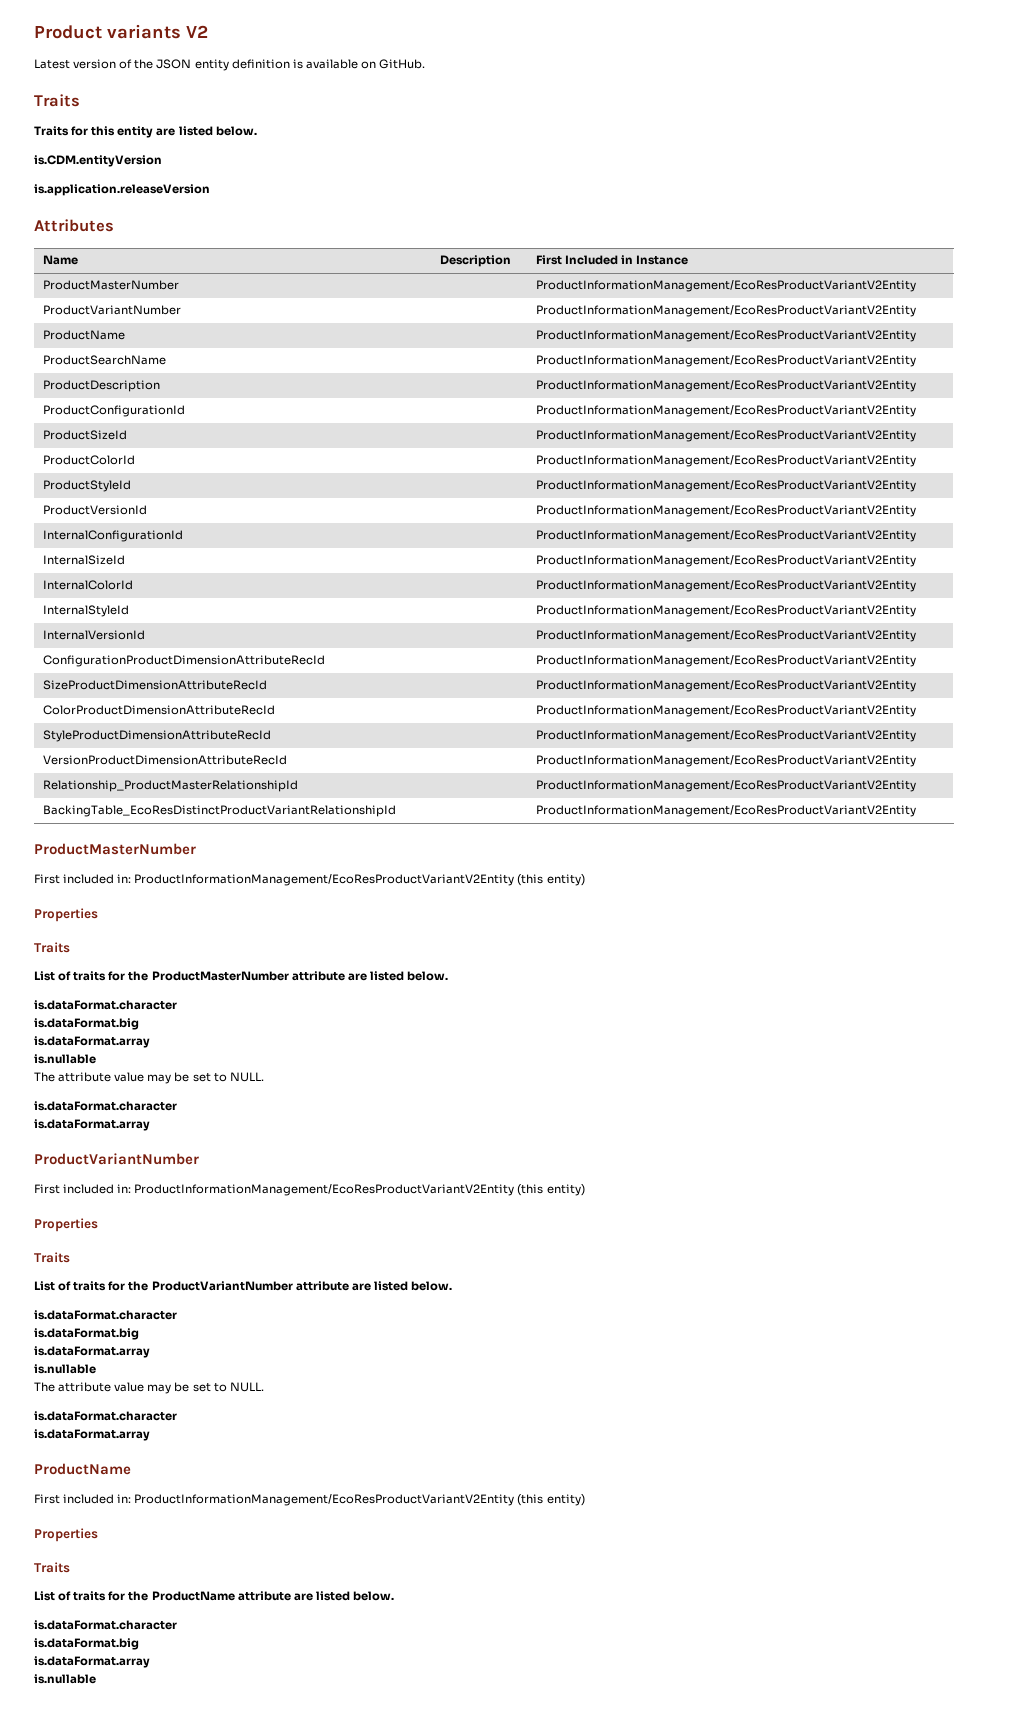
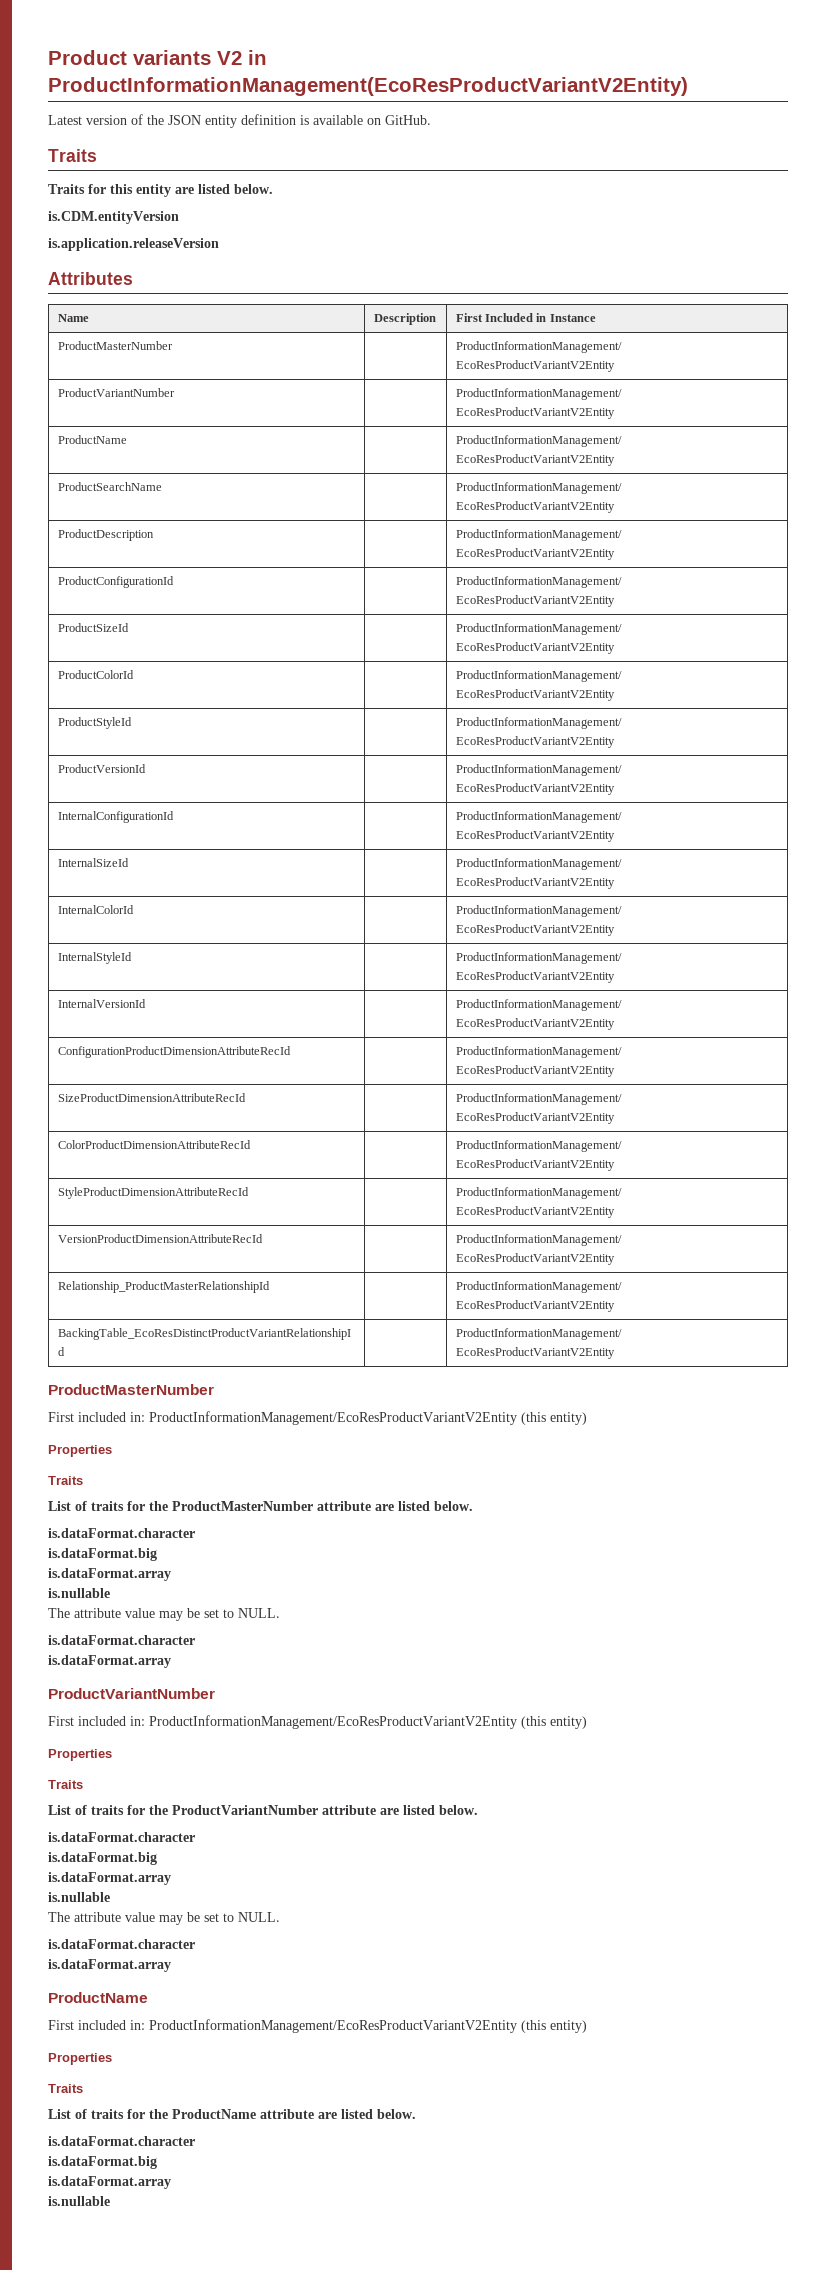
- Product variants V2
+ Product variants V2 in ProductInformationManagement(EcoResProductVariantV2Entity)

